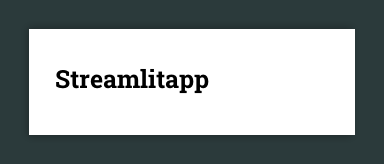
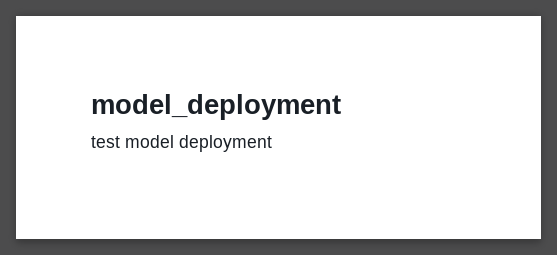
- Streamlitapp
+ model_deployment
+ test model deployment

